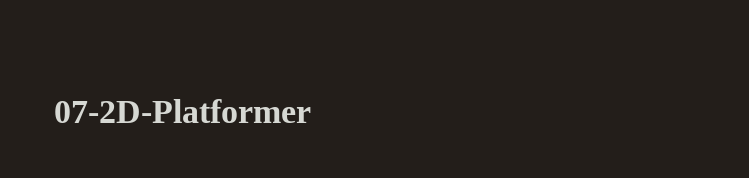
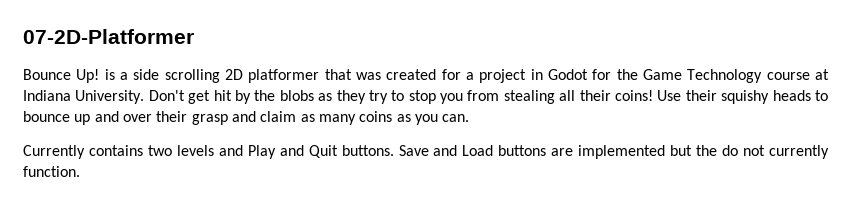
+ Bounce Up! is a side scrolling 2D platformer that was created for a project in Godot for the Game Technology course at Indiana University. Don't get hit by the blobs as they try to stop you from stealing all their coins! Use their squishy heads to bounce up and over their grasp and claim as many coins as you can.
+ Currently contains two levels and Play and Quit buttons. Save and Load buttons are implemented but the do not currently function.

